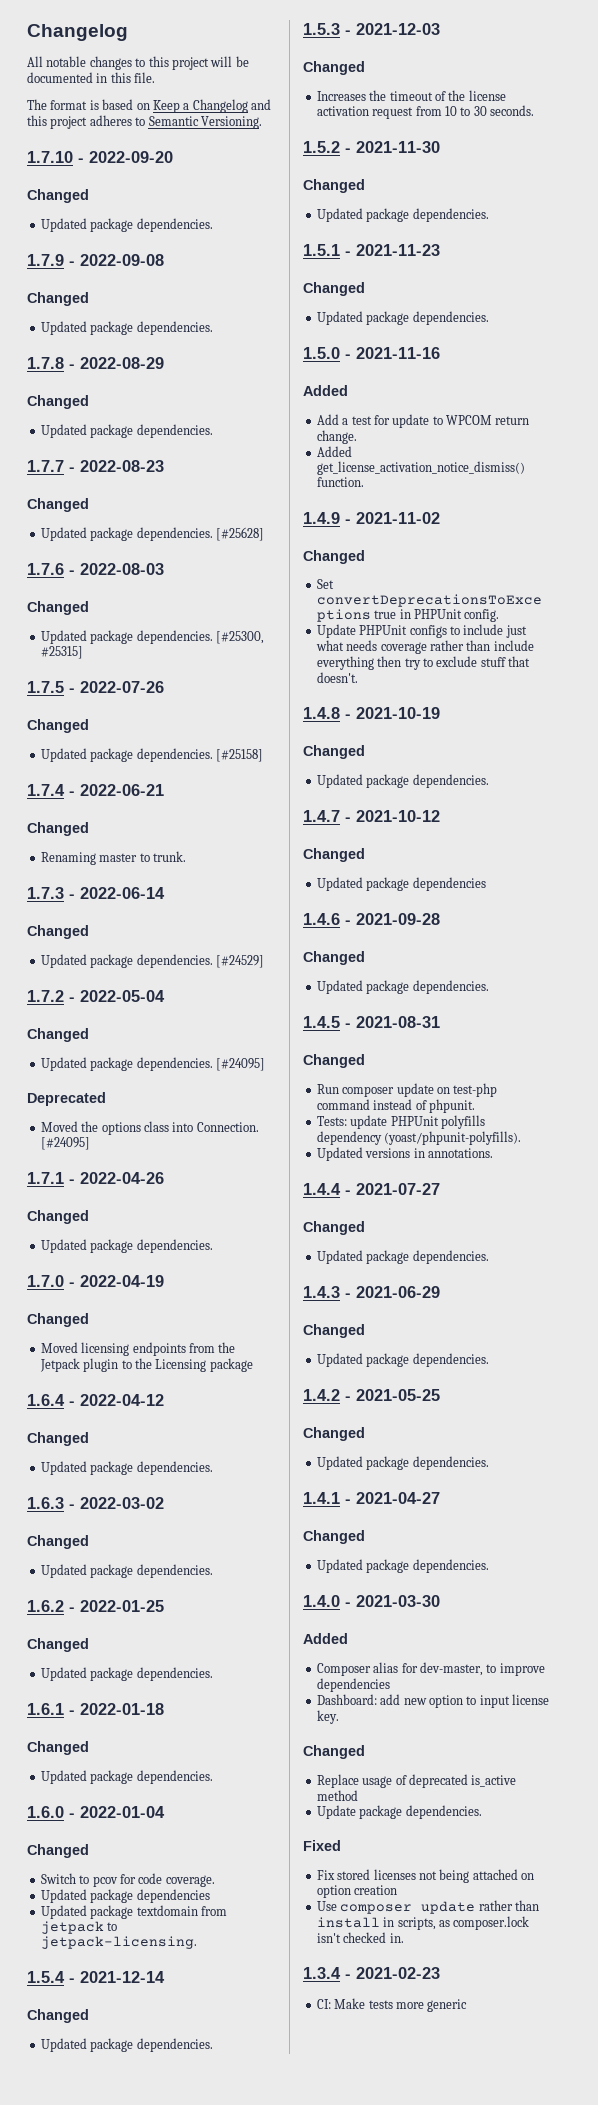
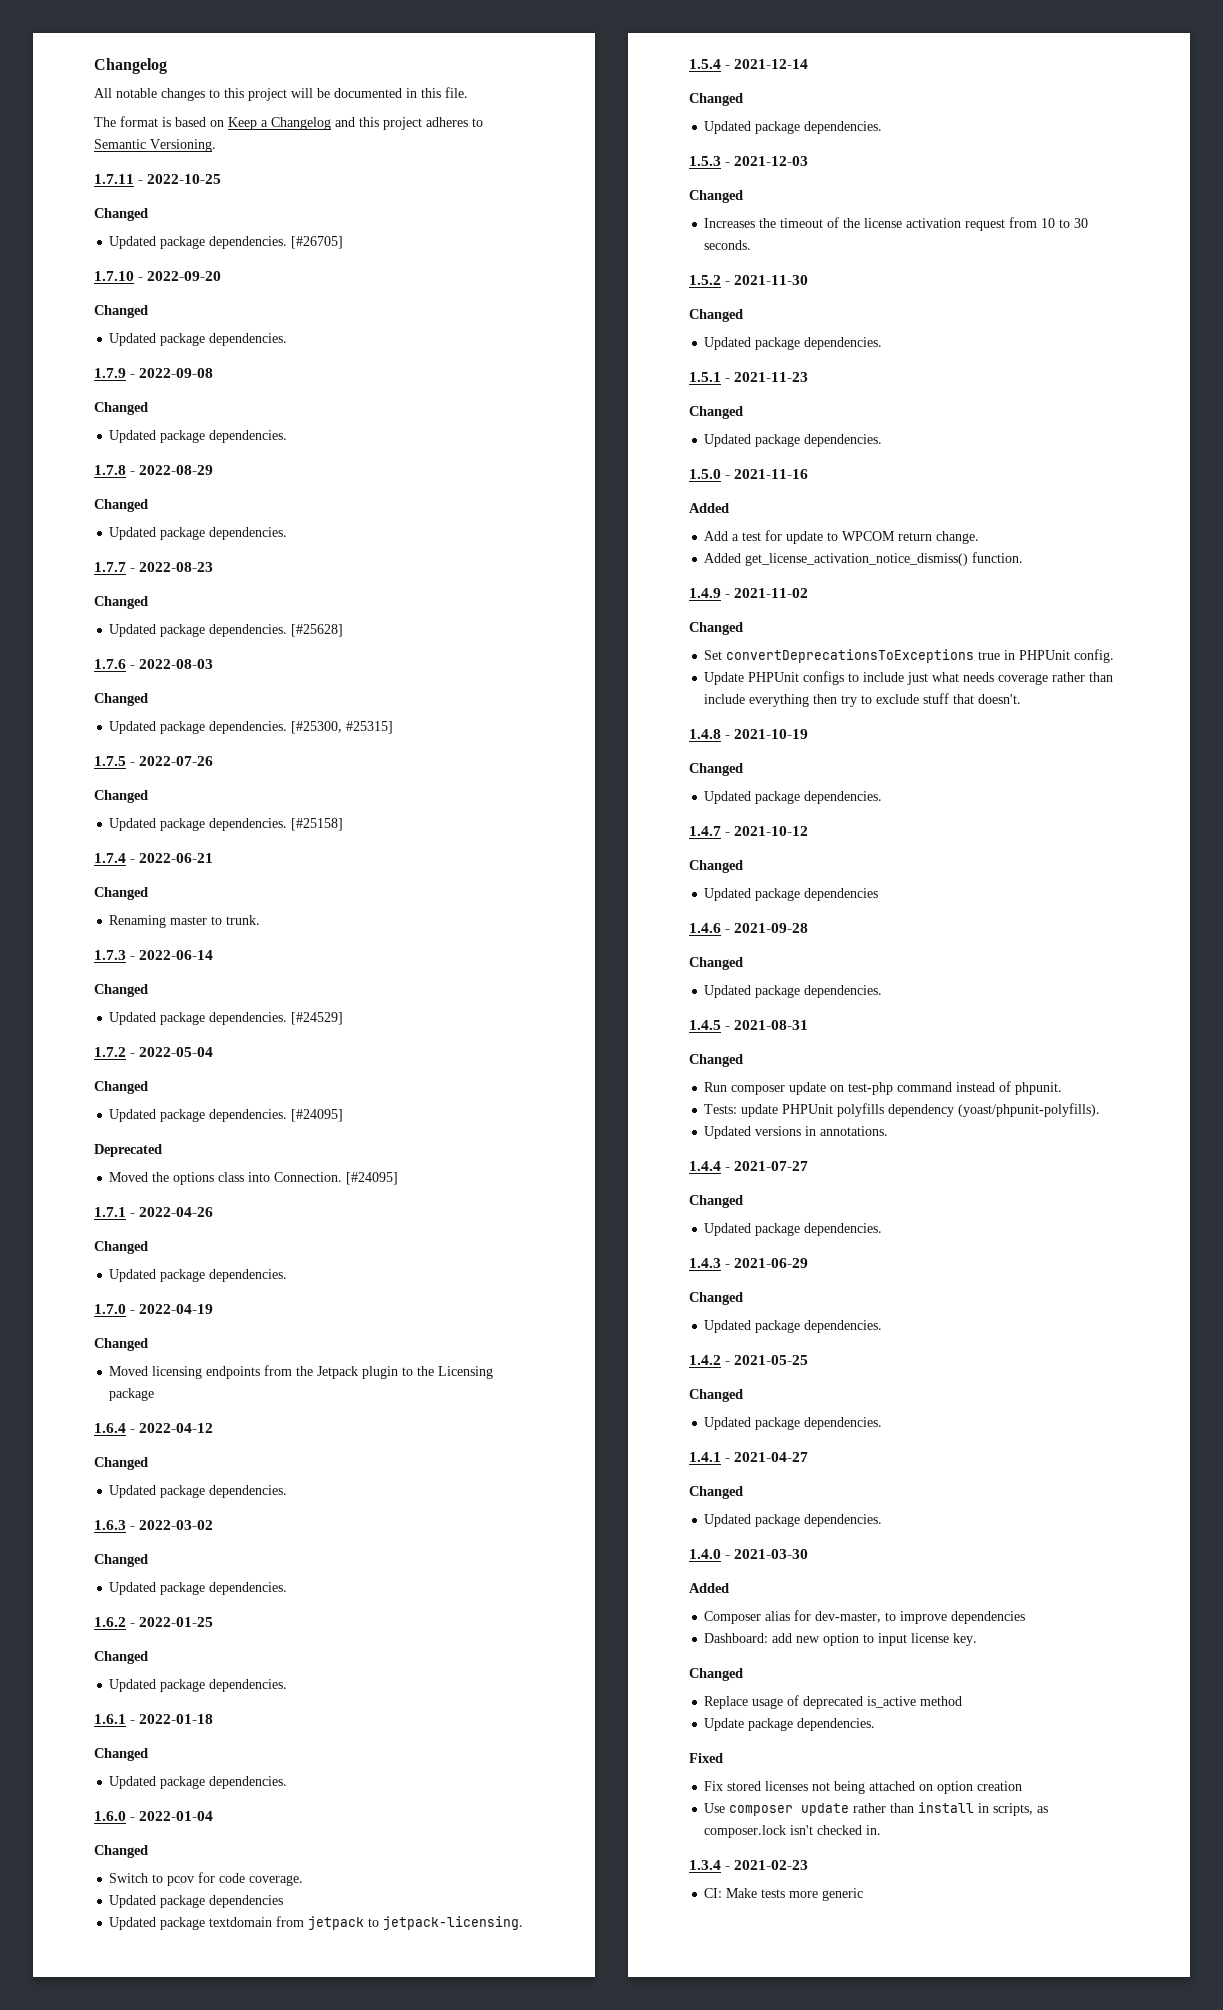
+ 1.7.11 - 2022-10-25
+ Changed
+ Updated package dependencies. [#26705]

